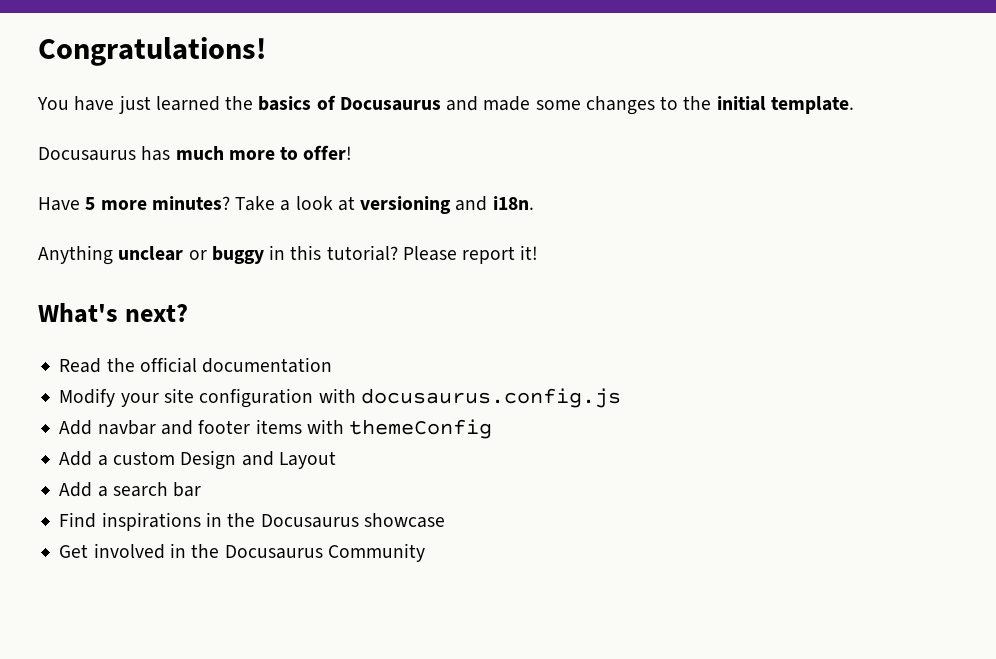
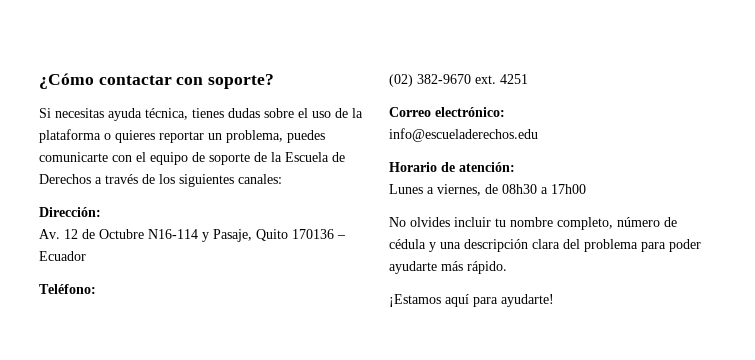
- Congratulations!
- You have just learned the basics of Docusaurus and made some changes to the initial template.
- Docusaurus has much more to offer!
- Have 5 more minutes? Take a look at versioning and i18n.
- Anything unclear or buggy in this tutorial? Please report it!
- What's next?
- Read the official documentation
- Modify your site configuration with docusaurus.config.js
- Add navbar and footer items with themeConfig
- Add a custom Design and Layout
- Add a search bar
- Find inspirations in the Docusaurus showcase
- Get involved in the Docusaurus Community
+ ¿Cómo contactar con soporte?
+ Si necesitas ayuda técnica, tienes dudas sobre el uso de la plataforma o quieres reportar un problema, puedes comunicarte con el equipo de soporte de la Escuela de Derechos a través de los siguientes canales:
+ Dirección:
+ Av. 12 de Octubre N16-114 y Pasaje, Quito 170136 – Ecuador
+ Teléfono:
+ (02) 382-9670 ext. 4251
+ Correo electrónico:
+ info@escueladerechos.edu
+ Horario de atención:
+ Lunes a viernes, de 08h30 a 17h00
+ No olvides incluir tu nombre completo, número de cédula y una descripción clara del problema para poder ayudarte más rápido.
+ ¡Estamos aquí para ayudarte!

